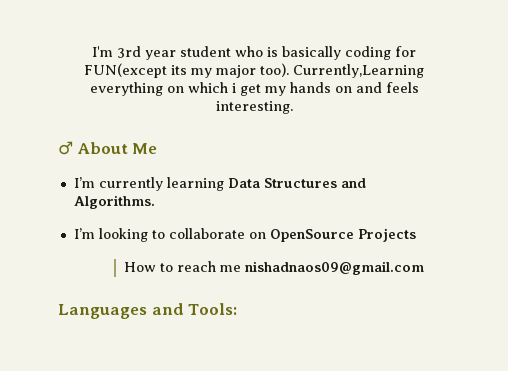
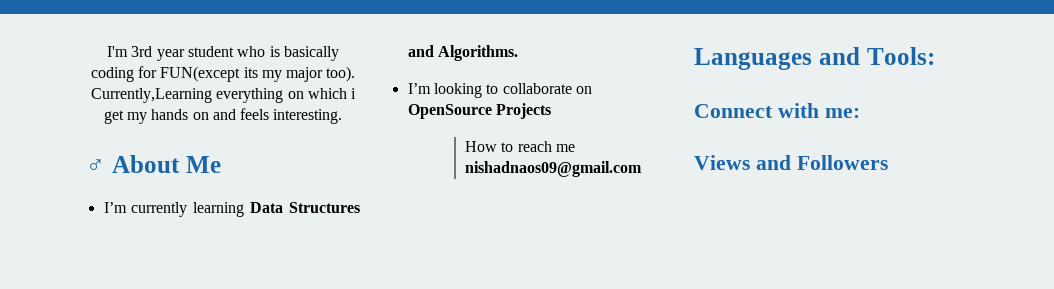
+ Connect with me:
+ Views and Followers

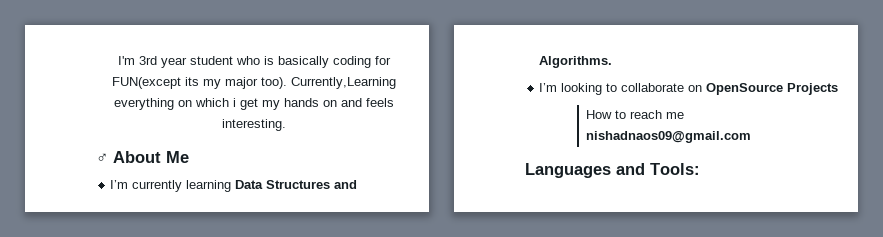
- Connect with me:
- Views and Followers

